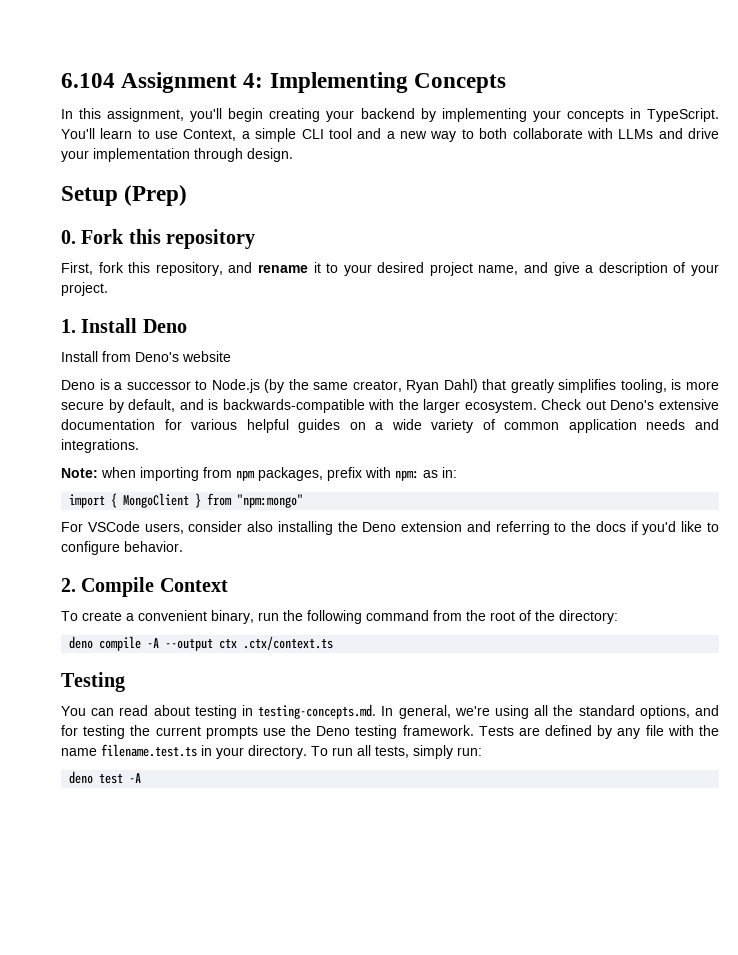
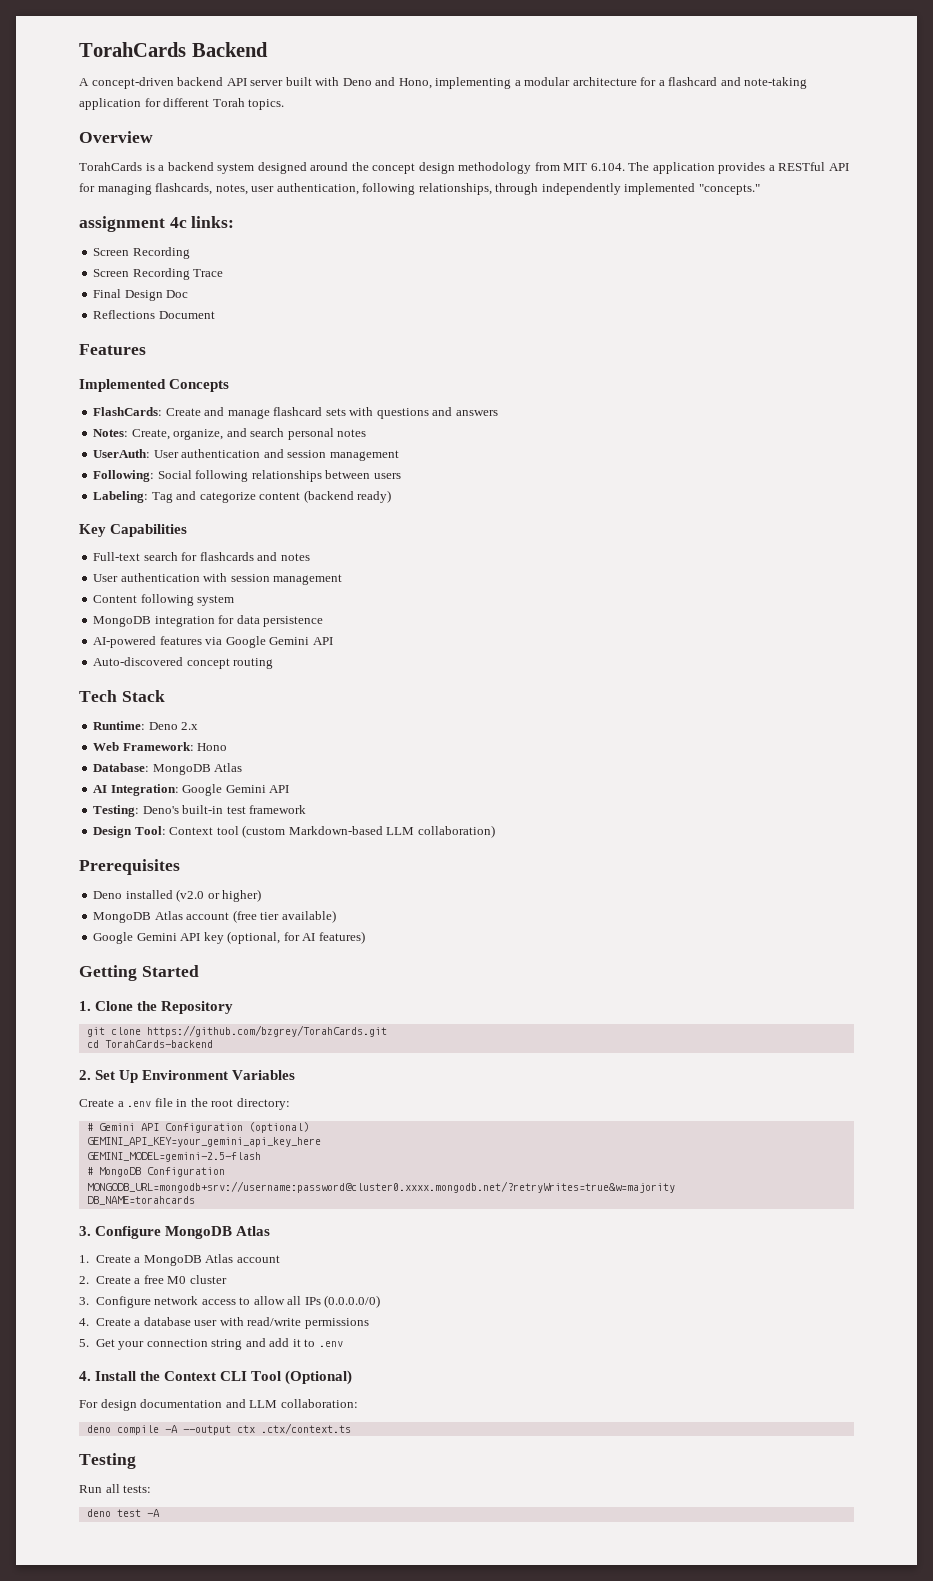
- 6.104 Assignment 4: Implementing Concepts
- In this assignment, you'll begin creating your backend by implementing your concepts in TypeScript. You'll learn to use Context, a simple CLI tool and a new way to both collaborate with LLMs and drive your implementation through design.
- Setup (Prep)
- 0. Fork this repository
- First, fork this repository, and rename it to your desired project name, and give a description of your project.
- 1. Install Deno
- Install from Deno's website
- Deno is a successor to Node.js (by the same creator, Ryan Dahl) that greatly simplifies tooling, is more secure by default, and is backwards-compatible with the larger ecosystem. Check out Deno's extensive documentation for various helpful guides on a wide variety of common application needs and integrations.
- Note: when importing from npm packages, prefix with npm: as in:
- import { MongoClient } from "npm:mongo"
- For VSCode users, consider also installing the Deno extension and referring to the docs if you'd like to configure behavior.
- 2. Compile Context
- To create a convenient binary, run the following command from the root of the directory:
+ TorahCards Backend
+ A concept-driven backend API server built with Deno and Hono, implementing a modular architecture for a flashcard and note-taking application for different Torah topics.
+ Overview
+ TorahCards is a backend system designed around the concept design methodology from MIT 6.104. The application provides a RESTful API for managing flashcards, notes, user authentication, following relationships, through independently implemented "concepts."
+ assignment 4c links:
+ Screen Recording
+ Screen Recording Trace
+ Final Design Doc
+ Reflections Document
+ Features
+ Implemented Concepts
+ FlashCards: Create and manage flashcard sets with questions and answers
+ Notes: Create, organize, and search personal notes
+ UserAuth: User authentication and session management
+ Following: Social following relationships between users
+ Labeling: Tag and categorize content (backend ready)
+ Key Capabilities
+ Full-text search for flashcards and notes
+ User authentication with session management
+ Content following system
+ MongoDB integration for data persistence
+ AI-powered features via Google Gemini API
+ Auto-discovered concept routing
+ Tech Stack
+ Runtime: Deno 2.x
+ Web Framework: Hono
+ Database: MongoDB Atlas
+ AI Integration: Google Gemini API
+ Testing: Deno's built-in test framework
+ Design Tool: Context tool (custom Markdown-based LLM collaboration)
+ Prerequisites
+ Deno installed (v2.0 or higher)
+ MongoDB Atlas account (free tier available)
+ Google Gemini API key (optional, for AI features)
+ Getting Started
+ 1. Clone the Repository
+ git clone https://github.com/bzgrey/TorahCards.git
+ cd TorahCards-backend
+ 2. Set Up Environment Variables
+ Create a .env file in the root directory:
+ # Gemini API Configuration (optional)
+ GEMINI_API_KEY=your_gemini_api_key_here
+ GEMINI_MODEL=gemini-2.5-flash
+ # MongoDB Configuration
+ MONGODB_URL=mongodb+srv://username:password@cluster0.xxxx.mongodb.net/?retryWrites=true&w=majority
+ DB_NAME=torahcards
+ 3. Configure MongoDB Atlas
+ 1. Create a MongoDB Atlas account
+ 2. Create a free M0 cluster
+ 3. Configure network access to allow all IPs (0.0.0.0/0)
+ 4. Create a database user with read/write permissions
+ 5. Get your connection string and add it to .env
+ 4. Install the Context CLI Tool (Optional)
+ For design documentation and LLM collaboration:
- You can read about testing in testing-concepts.md. In general, we're using all the standard options, and for testing the current prompts use the Deno testing framework. Tests are defined by any file with the name filename.test.ts in your directory. To run all tests, simply run:
+ Run all tests:

